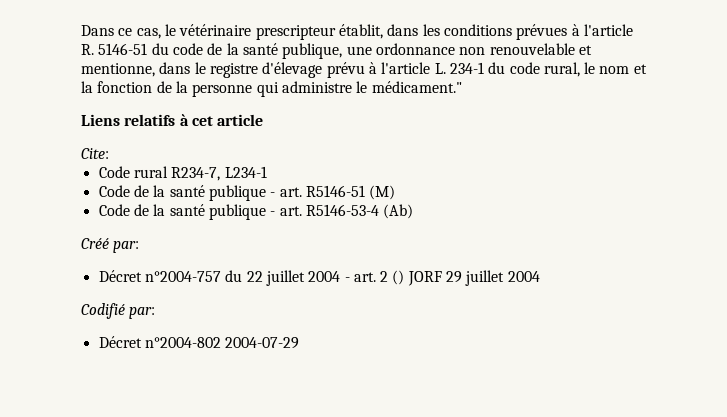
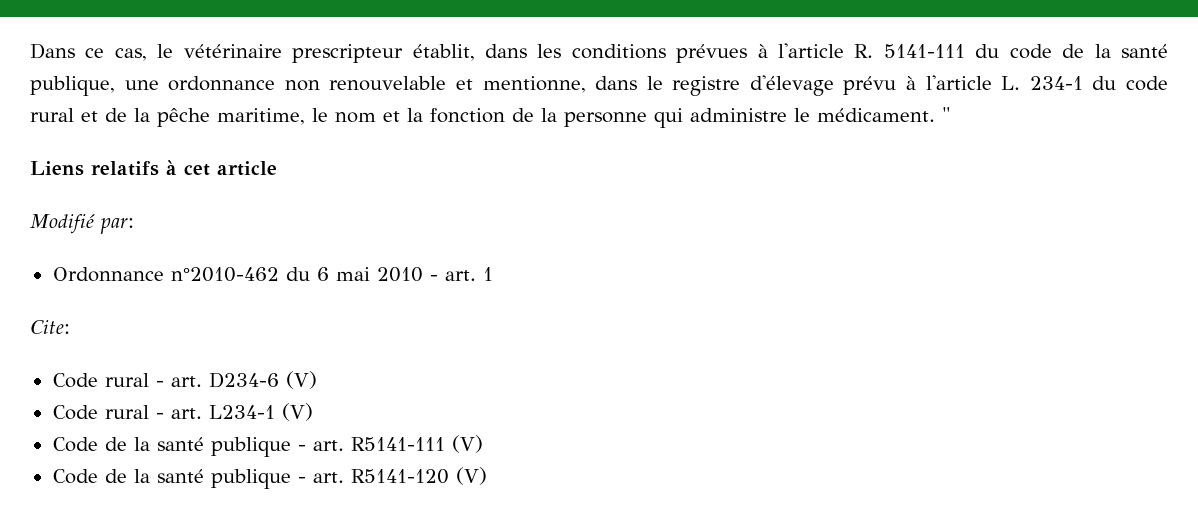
- Dans ce cas, le vétérinaire prescripteur établit, dans les conditions prévues à l'article R. 5146-51 du code de la santé publique, une ordonnance non renouvelable et mentionne, dans le registre d'élevage prévu à l'article L. 234-1 du code rural, le nom et la fonction de la personne qui administre le médicament."
+ Dans ce cas, le vétérinaire prescripteur établit, dans les conditions prévues à l'article R. 5141-111 du code de la santé publique, une ordonnance non renouvelable et mentionne, dans le registre d'élevage prévu à l'article L. 234-1 du code rural et de la pêche maritime, le nom et la fonction de la personne qui administre le médicament. "
+ Modifié par:
+ Ordonnance n°2010-462 du 6 mai 2010 - art. 1
  Cite:
- Code rural R234-7, L234-1
- Code de la santé publique - art. R5146-51 (M)
- Code de la santé publique - art. R5146-53-4 (Ab)
- Créé par:
- Décret n°2004-757 du 22 juillet 2004 - art. 2 () JORF 29 juillet 2004
- Codifié par:
- Décret n°2004-802 2004-07-29
+ Code rural - art. D234-6 (V)
+ Code rural - art. L234-1 (V)
+ Code de la santé publique - art. R5141-111 (V)
+ Code de la santé publique - art. R5141-120 (V)

